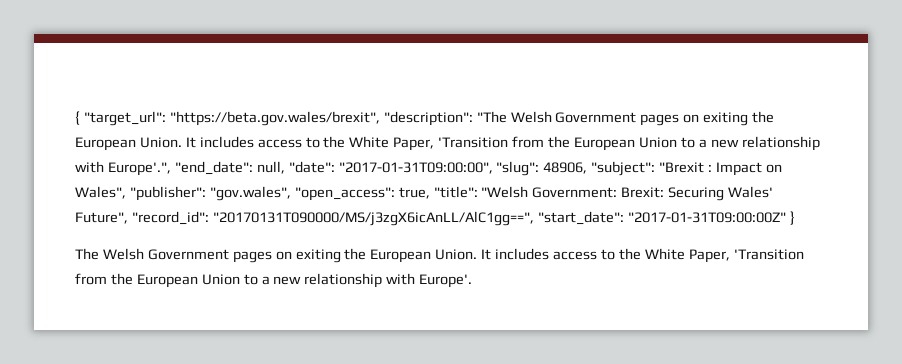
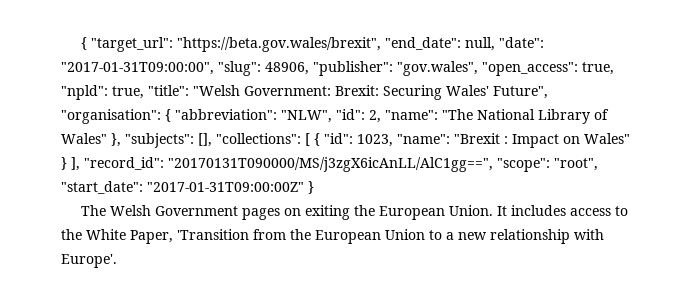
- { "target_url": "https://beta.gov.wales/brexit", "description": "The Welsh Government pages on exiting the European Union. It includes access to the White Paper, 'Transition from the European Union to a new relationship with Europe'.", "end_date": null, "date": "2017-01-31T09:00:00", "slug": 48906, "subject": "Brexit : Impact on Wales", "publisher": "gov.wales", "open_access": true, "title": "Welsh Government: Brexit: Securing Wales' Future", "record_id": "20170131T090000/MS/j3zgX6icAnLL/AlC1gg==", "start_date": "2017-01-31T09:00:00Z" }
+ { "target_url": "https://beta.gov.wales/brexit", "end_date": null, "date": "2017-01-31T09:00:00", "slug": 48906, "publisher": "gov.wales", "open_access": true, "npld": true, "title": "Welsh Government: Brexit: Securing Wales' Future", "organisation": { "abbreviation": "NLW", "id": 2, "name": "The National Library of Wales" }, "subjects": [], "collections": [ { "id": 1023, "name": "Brexit : Impact on Wales" } ], "record_id": "20170131T090000/MS/j3zgX6icAnLL/AlC1gg==", "scope": "root", "start_date": "2017-01-31T09:00:00Z" }

